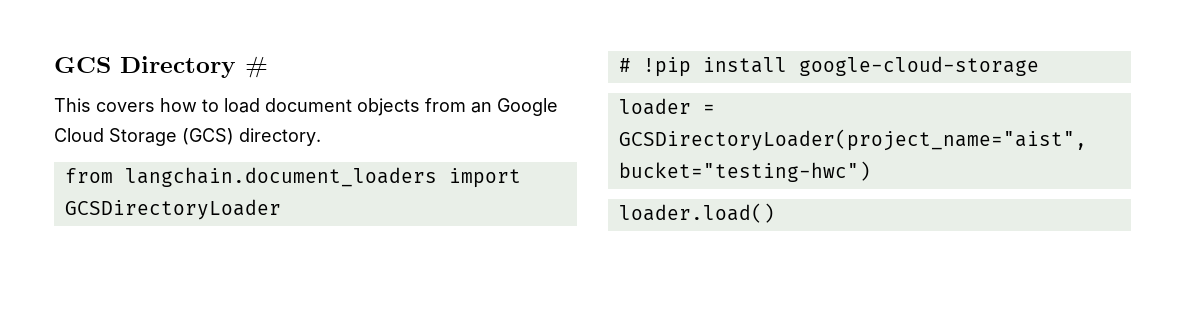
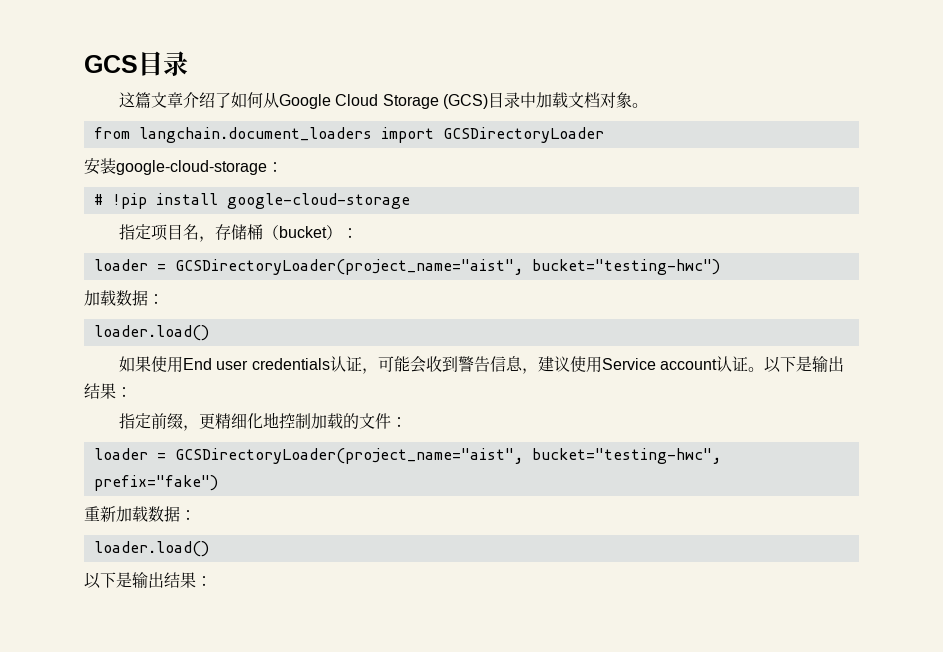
- GCS Directory #
- This covers how to load document objects from an Google Cloud Storage (GCS) directory.
+ GCS目录
+ 这篇文章介绍了如何从Google Cloud Storage (GCS)目录中加载文档对象。
+ 安装google-cloud-storage：
+ 指定项目名，存储桶（bucket）：
  loader = GCSDirectoryLoader(project_name="aist", bucket="testing-hwc")
+ 加载数据：
  loader.load()
+ 如果使用End user credentials认证，可能会收到警告信息，建议使用Service account认证。以下是输出结果：
+ 指定前缀，更精细化地控制加载的文件：
+ loader = GCSDirectoryLoader(project_name="aist", bucket="testing-hwc", prefix="fake")
+ 重新加载数据：
+ loader.load()
+ 以下是输出结果：

